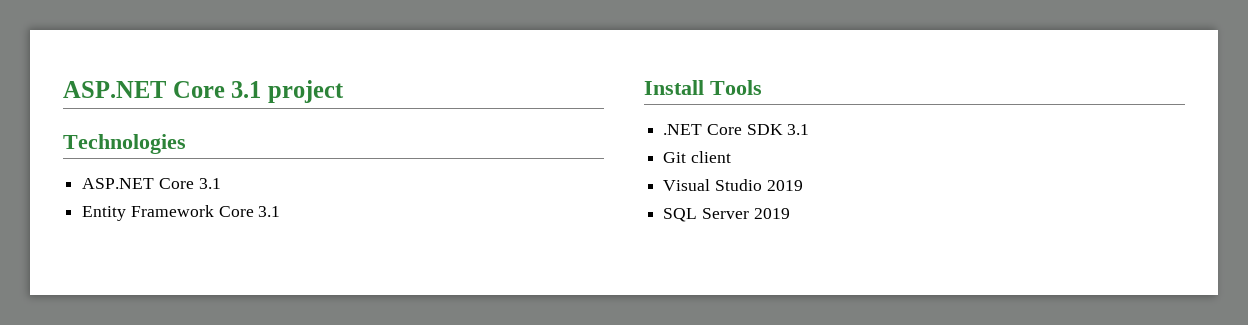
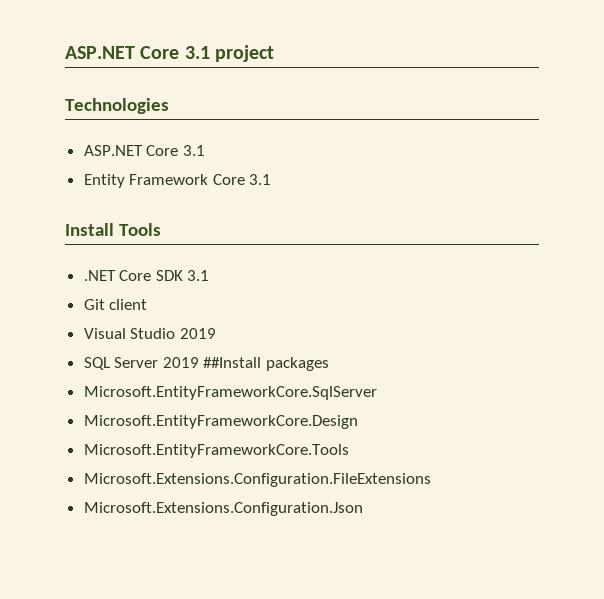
- SQL Server 2019
+ SQL Server 2019 ##Install packages
+ Microsoft.EntityFrameworkCore.SqlServer
+ Microsoft.EntityFrameworkCore.Design
+ Microsoft.EntityFrameworkCore.Tools
+ Microsoft.Extensions.Configuration.FileExtensions
+ Microsoft.Extensions.Configuration.Json

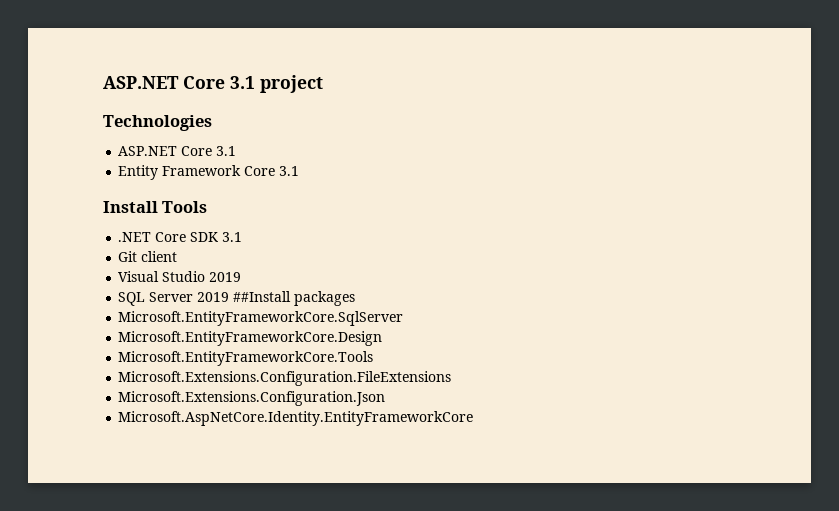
+ Microsoft.AspNetCore.Identity.EntityFrameworkCore

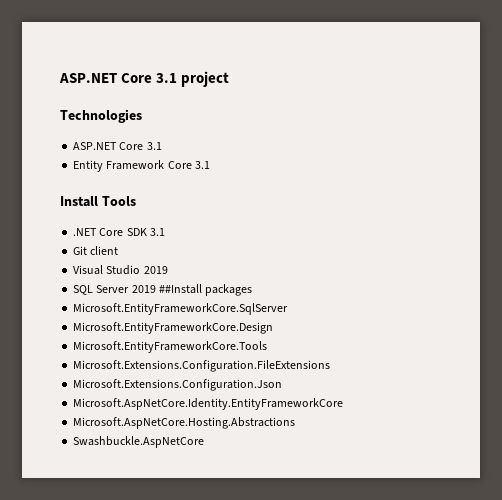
+ Microsoft.AspNetCore.Hosting.Abstractions
+ Swashbuckle.AspNetCore

